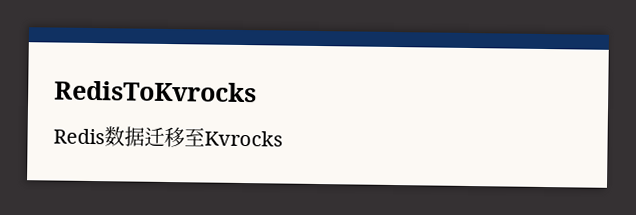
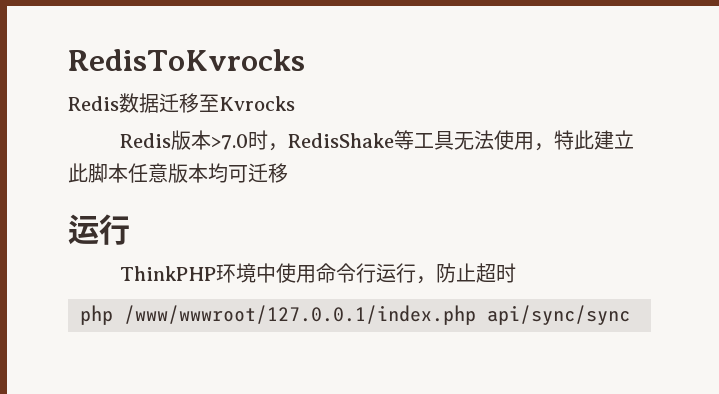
+ Redis版本>7.0时，RedisShake等工具无法使用，特此建立此脚本任意版本均可迁移
+ 运行
+ ThinkPHP环境中使用命令行运行，防止超时
+ php /www/wwwroot/127.0.0.1/index.php api/sync/sync

